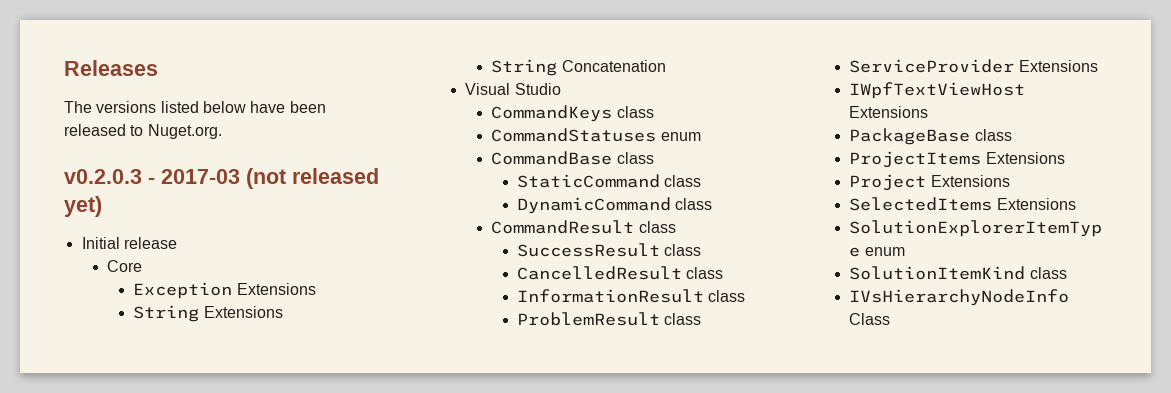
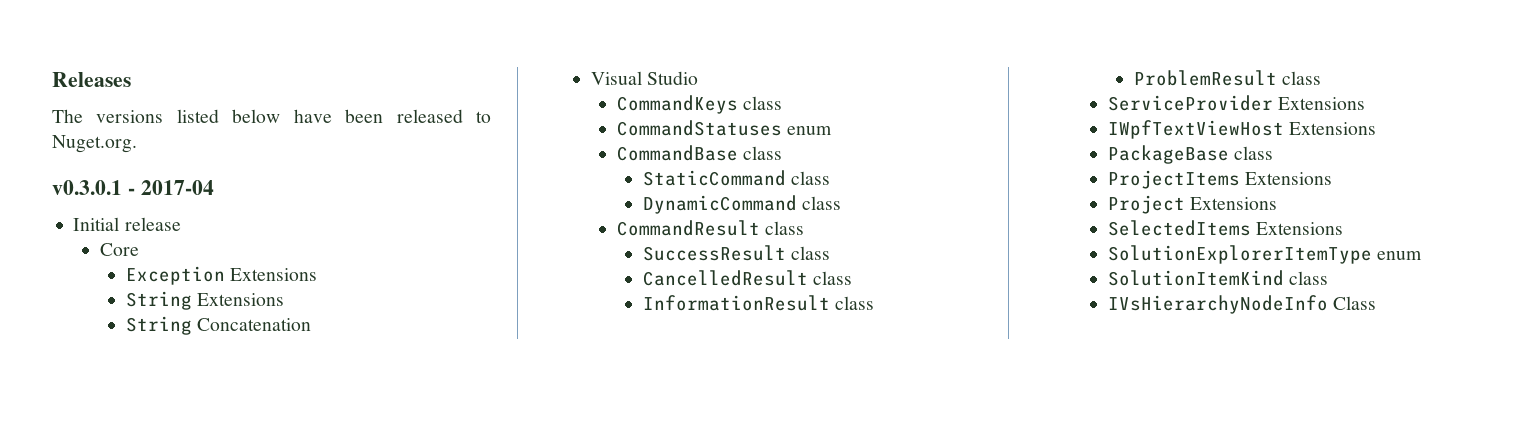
- v0.2.0.3 - 2017-03 (not released yet)
+ v0.3.0.1 - 2017-04

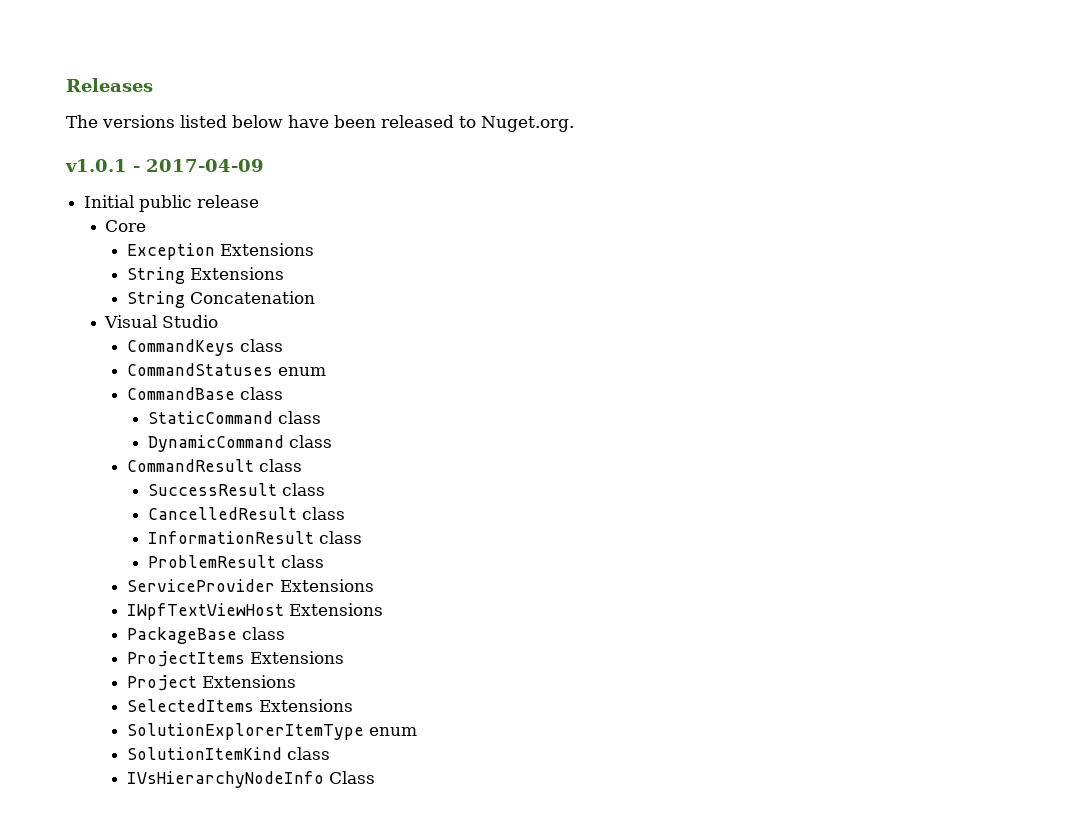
- v0.3.0.1 - 2017-04
+ v1.0.1 - 2017-04-09
- Initial release
+ Initial public release

